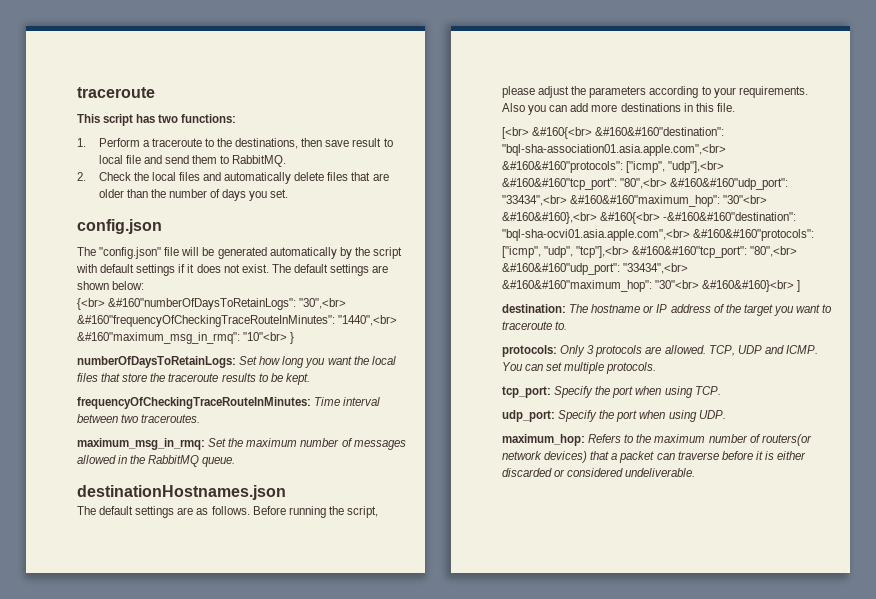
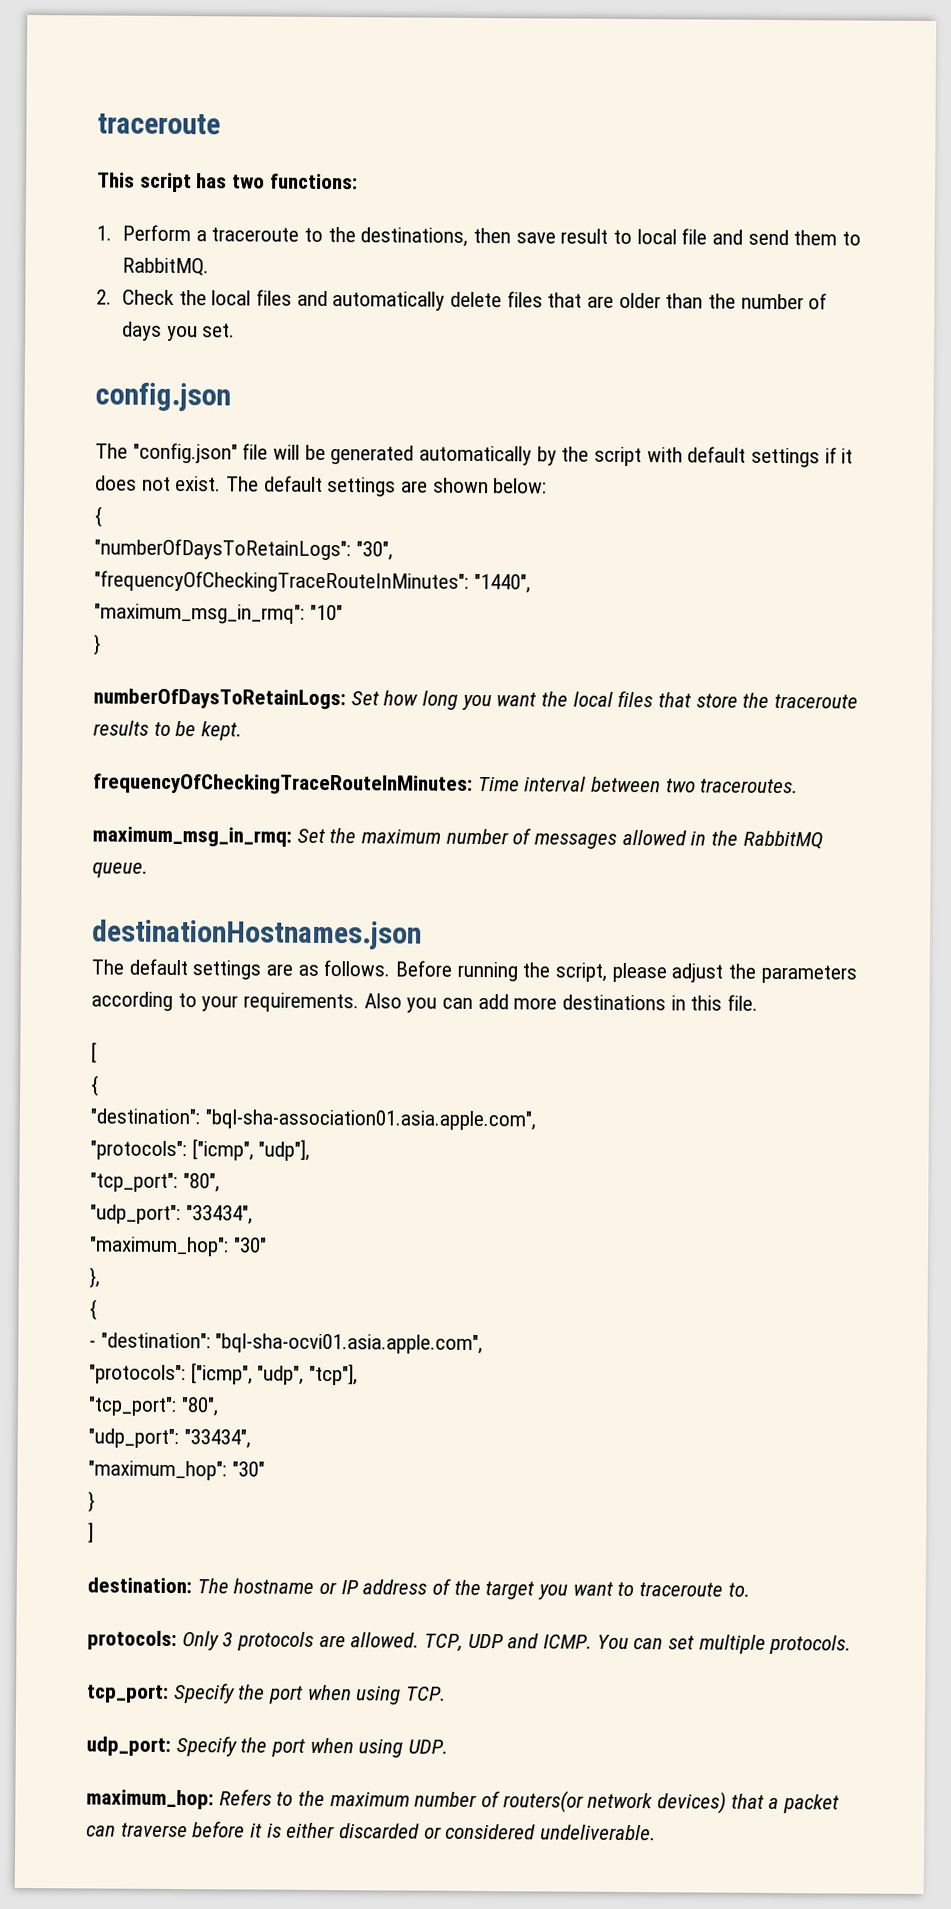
  The default settings are shown below:
- {<br> &#160"numberOfDaysToRetainLogs": "30",<br> &#160"frequencyOfCheckingTraceRouteInMinutes": "1440",<br> &#160"maximum_msg_in_rmq": "10"<br> }
+ {
+ "numberOfDaysToRetainLogs": "30",
+ "frequencyOfCheckingTraceRouteInMinutes": "1440",
+ "maximum_msg_in_rmq": "10"
+ }
- [<br> &#160{<br> &#160&#160"destination": "bql-sha-association01.asia.apple.com",<br> &#160&#160"protocols": ["icmp", "udp"],<br> &#160&#160"tcp_port": "80",<br> &#160&#160"udp_port": "33434",<br> &#160&#160"maximum_hop": "30"<br> &#160&#160},<br> &#160{<br> -&#160&#160"destination": "bql-sha-ocvi01.asia.apple.com",<br> &#160&#160"protocols": ["icmp", "udp", "tcp"],<br> &#160&#160"tcp_port": "80",<br> &#160&#160"udp_port": "33434",<br> &#160&#160"maximum_hop": "30"<br> &#160&#160}<br> ]
+ [
+ {
+ "destination": "bql-sha-association01.asia.apple.com",
+ "protocols": ["icmp", "udp"],
+ "tcp_port": "80",
+ "udp_port": "33434",
+ "maximum_hop": "30"
+ },
+ {
+ - "destination": "bql-sha-ocvi01.asia.apple.com",
+ "protocols": ["icmp", "udp", "tcp"],
+ "tcp_port": "80",
+ "udp_port": "33434",
+ "maximum_hop": "30"
+ }
+ ]

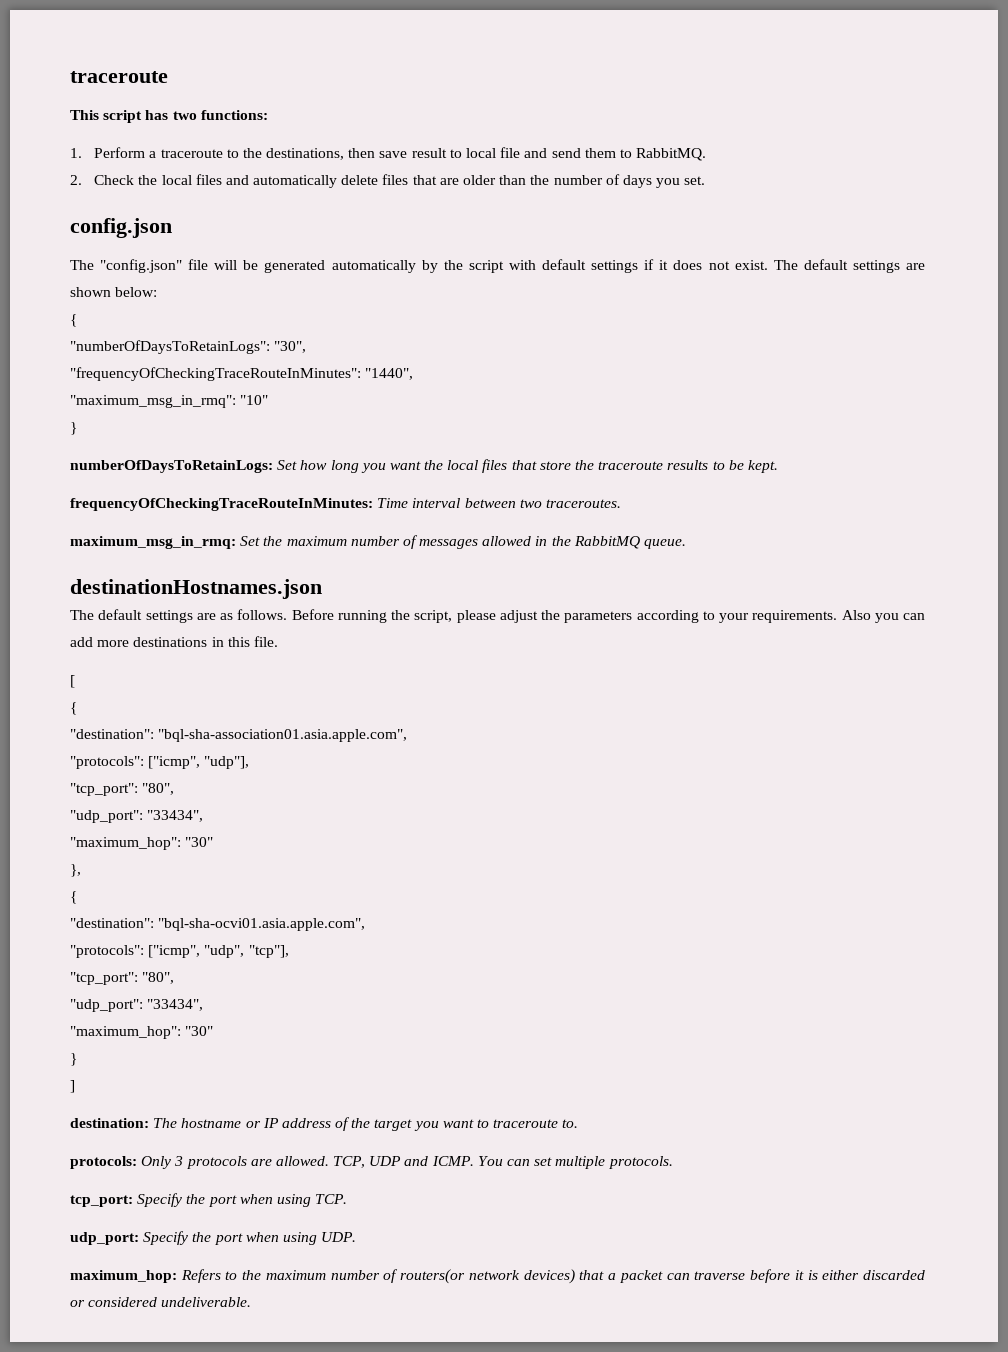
- - "destination": "bql-sha-ocvi01.asia.apple.com",
+ "destination": "bql-sha-ocvi01.asia.apple.com",

